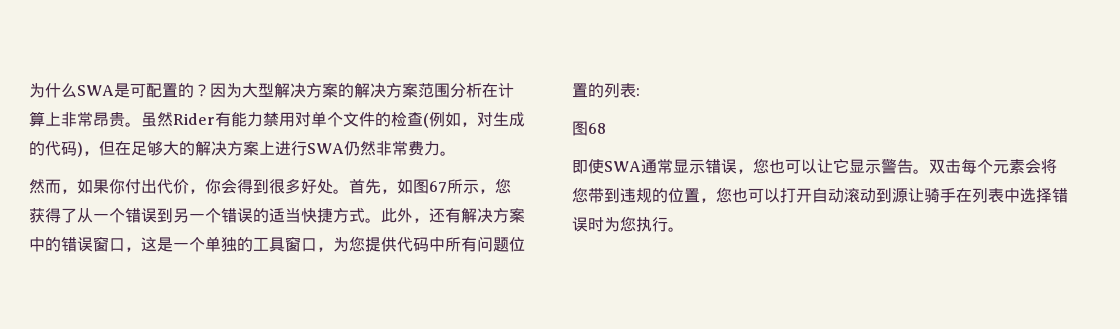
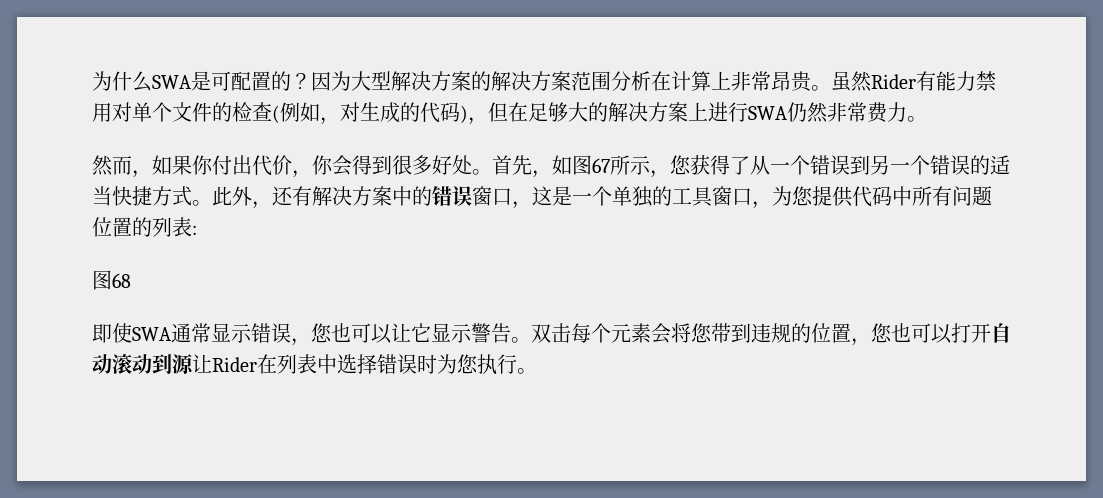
- 双击每个元素会将您带到违规的位置，您也可以打开自动滚动到源让骑手在列表中选择错误时为您执行。
+ 双击每个元素会将您带到违规的位置，您也可以打开自动滚动到源让Rider在列表中选择错误时为您执行。

